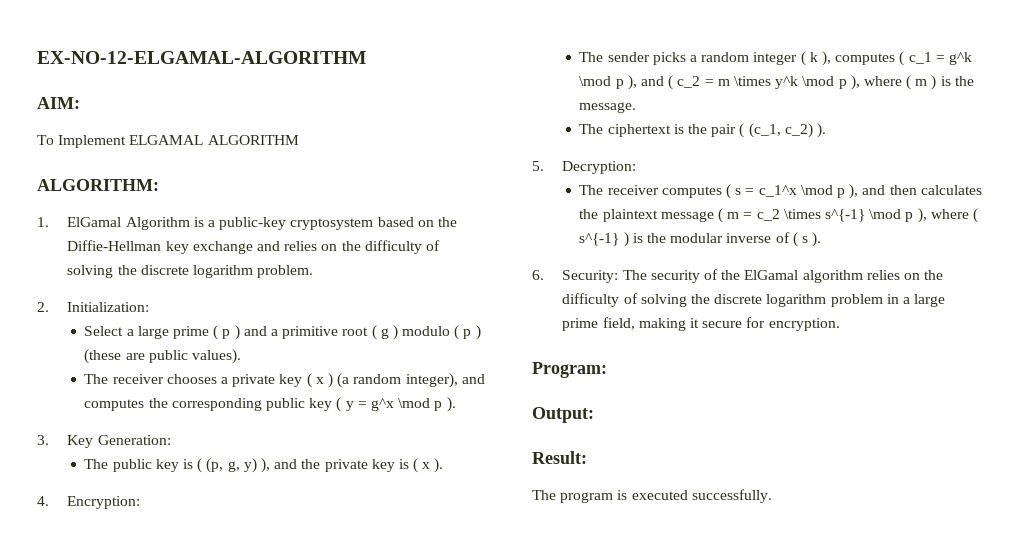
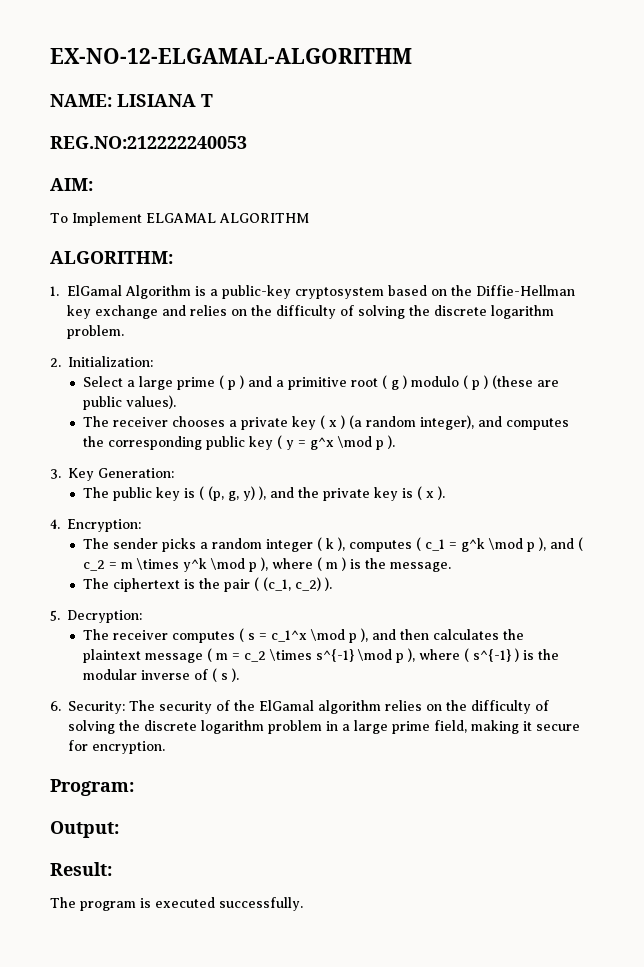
+ NAME: LISIANA T
+ REG.NO:212222240053

